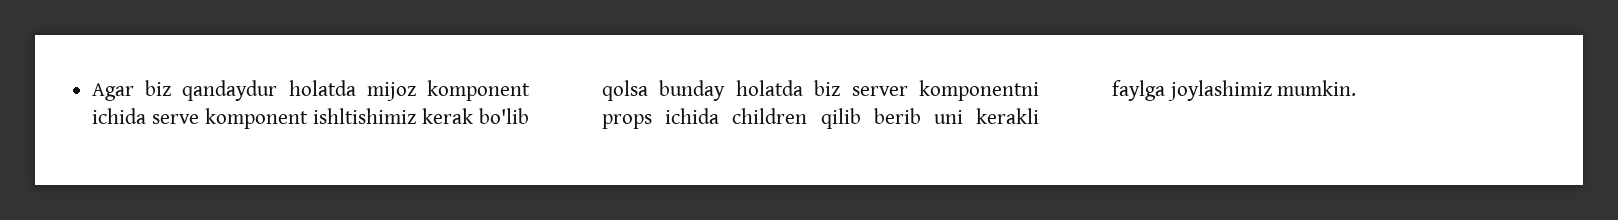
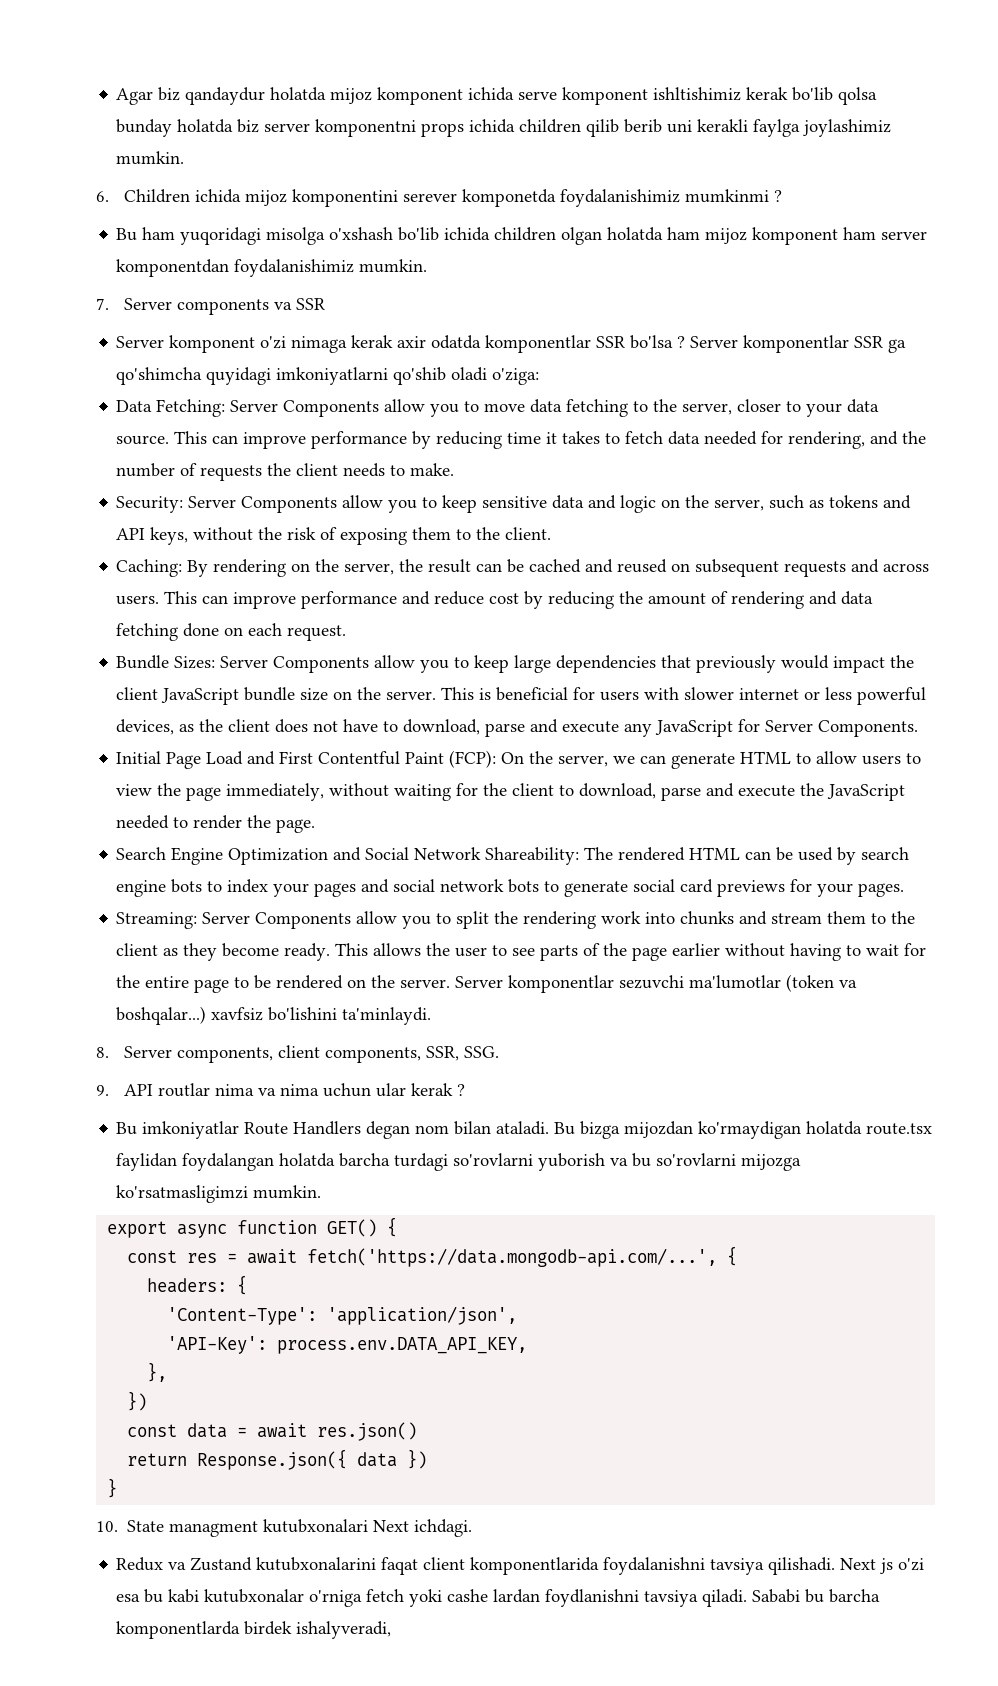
+ 6. Children ichida mijoz komponentini serever komponetda foydalanishimiz mumkinmi ?
+ Bu ham yuqoridagi misolga o'xshash bo'lib ichida children olgan holatda ham mijoz komponent ham server komponentdan foydalanishimiz mumkin.
+ 7. Server components va SSR
+ Server komponent o'zi nimaga kerak axir odatda komponentlar SSR bo'lsa ? Server komponentlar SSR ga qo'shimcha quyidagi imkoniyatlarni qo'shib oladi o'ziga:
+ Data Fetching: Server Components allow you to move data fetching to the server, closer to your data source. This can improve performance by reducing time it takes to fetch data needed for rendering, and the number of requests the client needs to make.
+ Security: Server Components allow you to keep sensitive data and logic on the server, such as tokens and API keys, without the risk of exposing them to the client.
+ Caching: By rendering on the server, the result can be cached and reused on subsequent requests and across users. This can improve performance and reduce cost by reducing the amount of rendering and data fetching done on each request.
+ Bundle Sizes: Server Components allow you to keep large dependencies that previously would impact the client JavaScript bundle size on the server. This is beneficial for users with slower internet or less powerful devices, as the client does not have to download, parse and execute any JavaScript for Server Components.
+ Initial Page Load and First Contentful Paint (FCP): On the server, we can generate HTML to allow users to view the page immediately, without waiting for the client to download, parse and execute the JavaScript needed to render the page.
+ Search Engine Optimization and Social Network Shareability: The rendered HTML can be used by search engine bots to index your pages and social network bots to generate social card previews for your pages.
+ Streaming: Server Components allow you to split the rendering work into chunks and stream them to the client as they become ready. This allows the user to see parts of the page earlier without having to wait for the entire page to be rendered on the server. Server komponentlar sezuvchi ma'lumotlar (token va boshqalar...) xavfsiz bo'lishini ta'minlaydi.
+ 8. Server components, client components, SSR, SSG.
+ 9. API routlar nima va nima uchun ular kerak ?
+ Bu imkoniyatlar Route Handlers degan nom bilan ataladi. Bu bizga mijozdan ko'rmaydigan holatda route.tsx faylidan foydalangan holatda barcha turdagi so'rovlarni yuborish va bu so'rovlarni mijozga ko'rsatmasligimzi mumkin.
+ export async function GET() {
+ const res = await fetch('https://data.mongodb-api.com/...', {
+ headers: {
+ 'Content-Type': 'application/json',
+ 'API-Key': process.env.DATA_API_KEY,
+ },
+ })
+ const data = await res.json()
+ return Response.json({ data })
+ }
+ 10. State managment kutubxonalari Next ichdagi.
+ Redux va Zustand kutubxonalarini faqat client komponentlarida foydalanishni tavsiya qilishadi. Next js o'zi esa bu kabi kutubxonalar o'rniga fetch yoki cashe lardan foydlanishni tavsiya qiladi. Sababi bu barcha komponentlarda birdek ishalyveradi,

